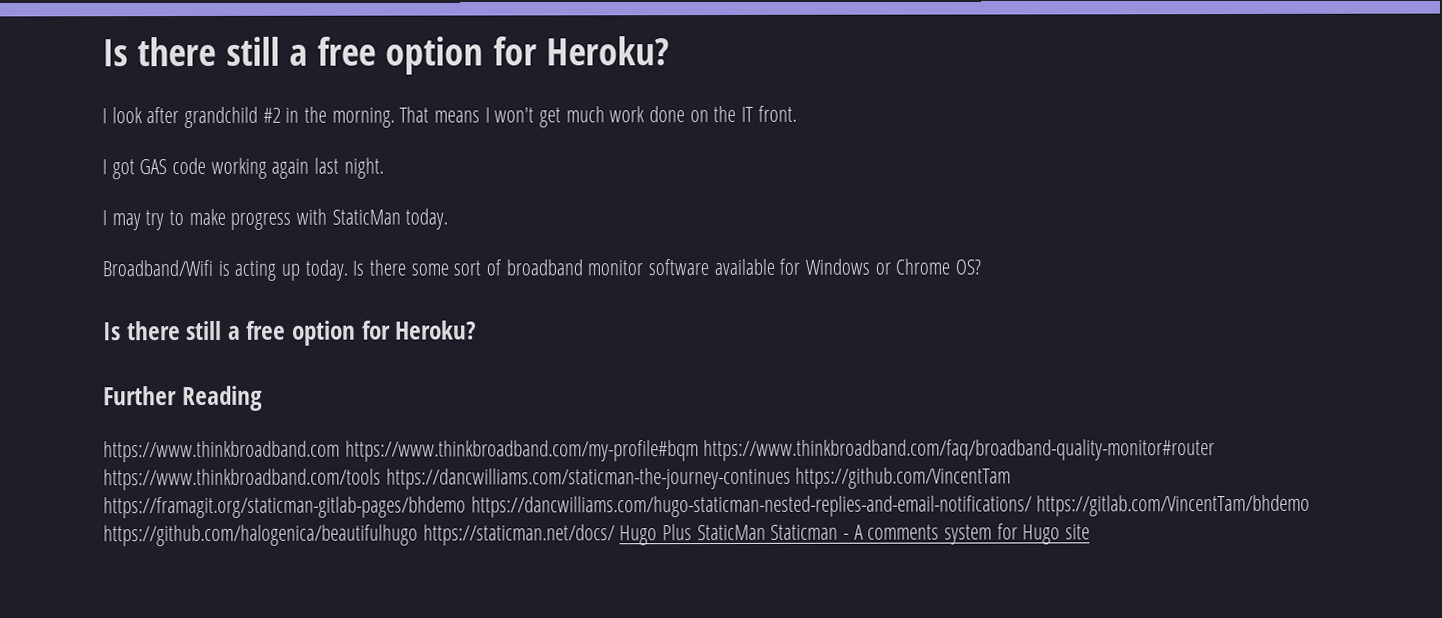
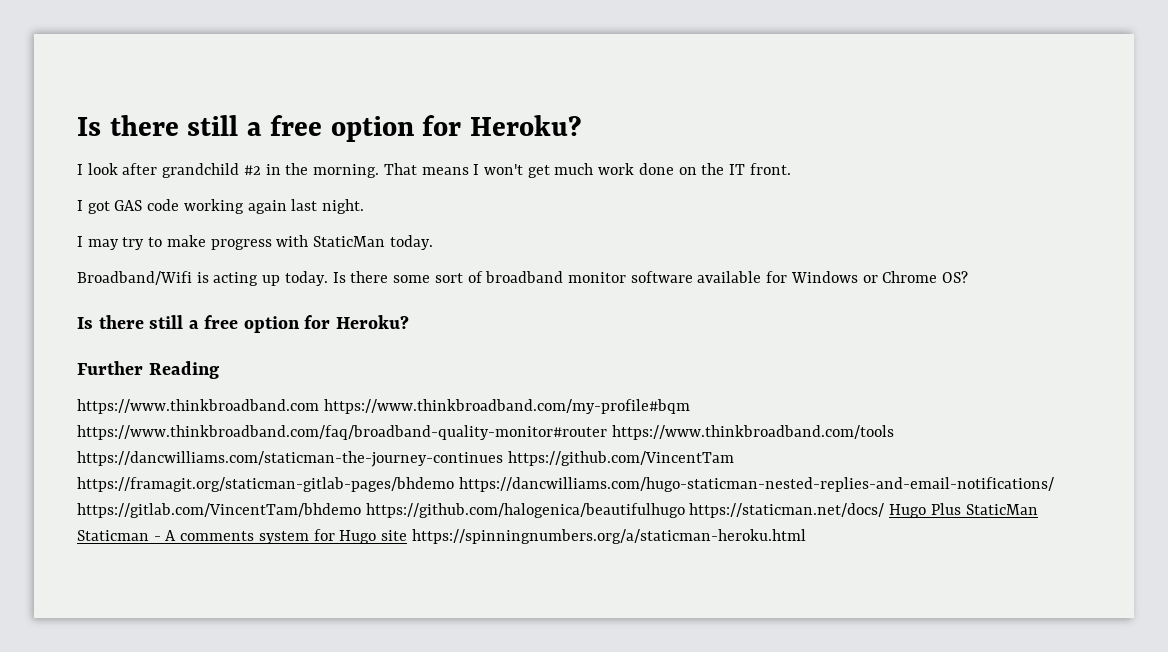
- https://www.thinkbroadband.com https://www.thinkbroadband.com/my-profile#bqm https://www.thinkbroadband.com/faq/broadband-quality-monitor#router https://www.thinkbroadband.com/tools https://dancwilliams.com/staticman-the-journey-continues https://github.com/VincentTam https://framagit.org/staticman-gitlab-pages/bhdemo https://dancwilliams.com/hugo-staticman-nested-replies-and-email-notifications/ https://gitlab.com/VincentTam/bhdemo https://github.com/halogenica/beautifulhugo https://staticman.net/docs/ Hugo Plus StaticMan Staticman - A comments system for Hugo site
+ https://www.thinkbroadband.com https://www.thinkbroadband.com/my-profile#bqm https://www.thinkbroadband.com/faq/broadband-quality-monitor#router https://www.thinkbroadband.com/tools https://dancwilliams.com/staticman-the-journey-continues https://github.com/VincentTam https://framagit.org/staticman-gitlab-pages/bhdemo https://dancwilliams.com/hugo-staticman-nested-replies-and-email-notifications/ https://gitlab.com/VincentTam/bhdemo https://github.com/halogenica/beautifulhugo https://staticman.net/docs/ Hugo Plus StaticMan Staticman - A comments system for Hugo site https://spinningnumbers.org/a/staticman-heroku.html

